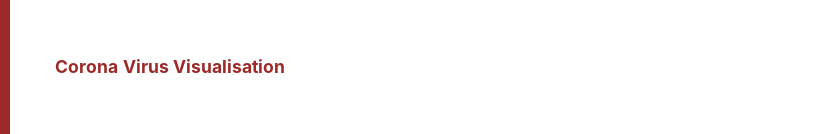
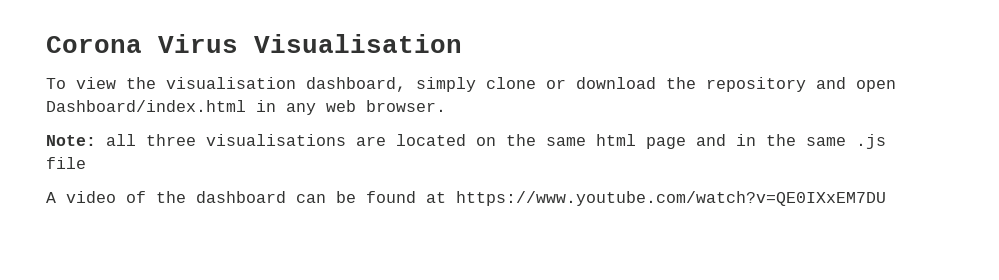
+ To view the visualisation dashboard, simply clone or download the repository and open Dashboard/index.html in any web browser.
+ Note: all three visualisations are located on the same html page and in the same .js file
+ A video of the dashboard can be found at https://www.youtube.com/watch?v=QE0IXxEM7DU

